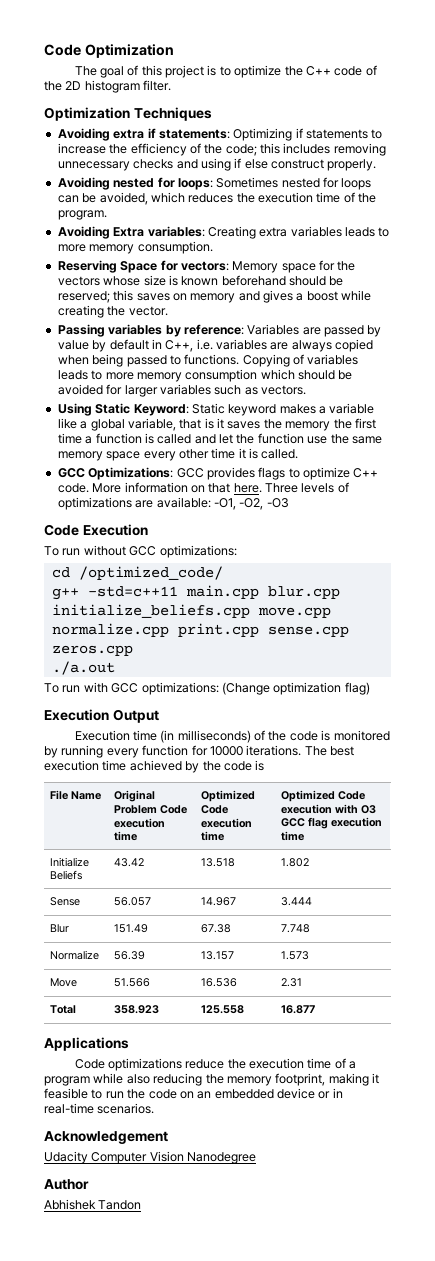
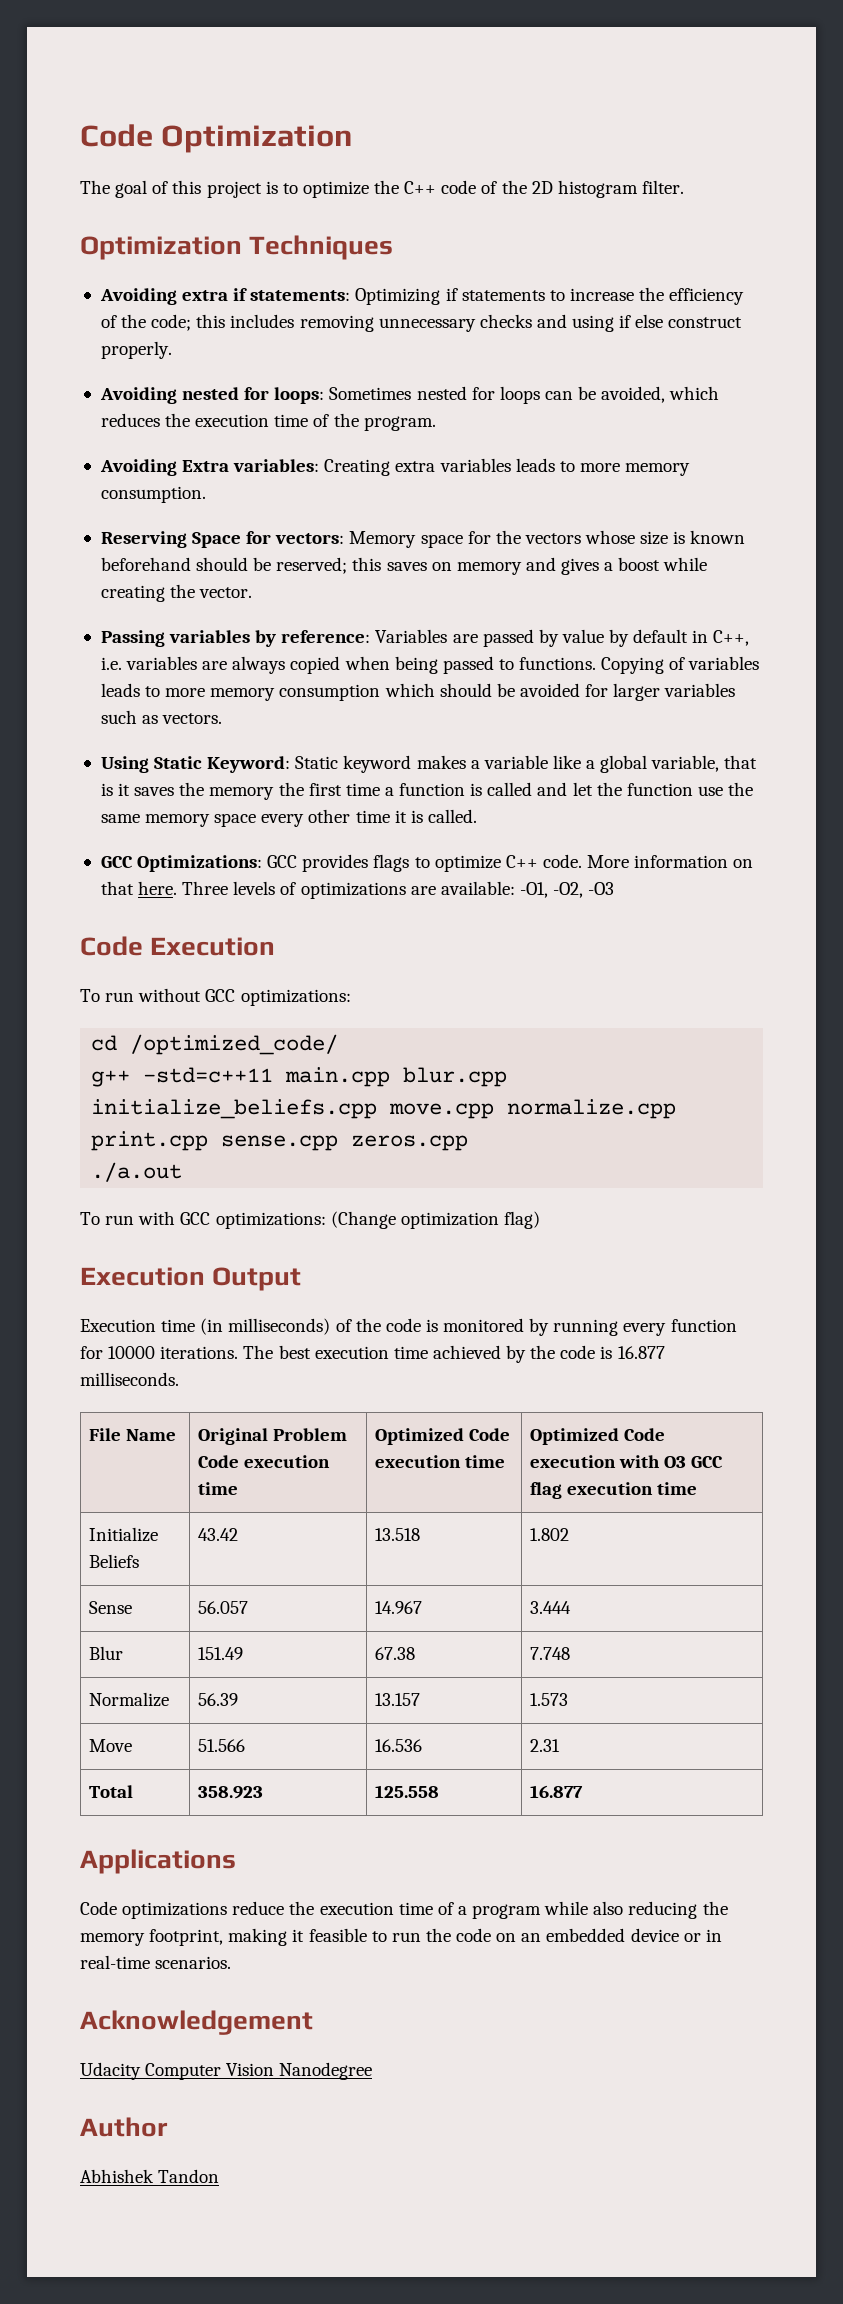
- The best execution time achieved by the code is
+ The best execution time achieved by the code is 16.877 milliseconds.

